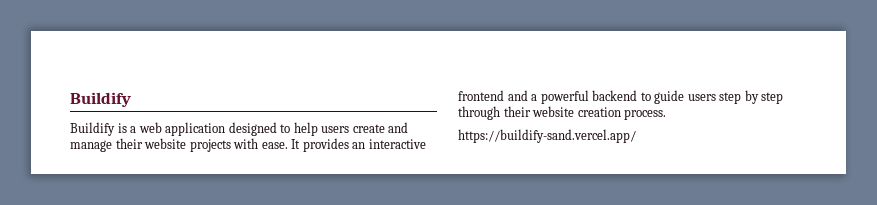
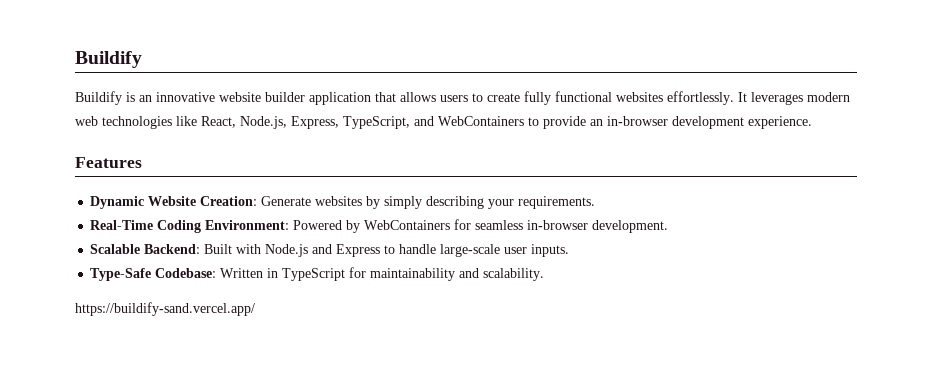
- Buildify is a web application designed to help users create and manage their website projects with ease. It provides an interactive frontend and a powerful backend to guide users step by step through their website creation process.
+ Buildify is an innovative website builder application that allows users to create fully functional websites effortlessly. It leverages modern web technologies like React, Node.js, Express, TypeScript, and WebContainers to provide an in-browser development experience.
+ Features
+ Dynamic Website Creation: Generate websites by simply describing your requirements.
+ Real-Time Coding Environment: Powered by WebContainers for seamless in-browser development.
+ Scalable Backend: Built with Node.js and Express to handle large-scale user inputs.
+ Type-Safe Codebase: Written in TypeScript for maintainability and scalability.

